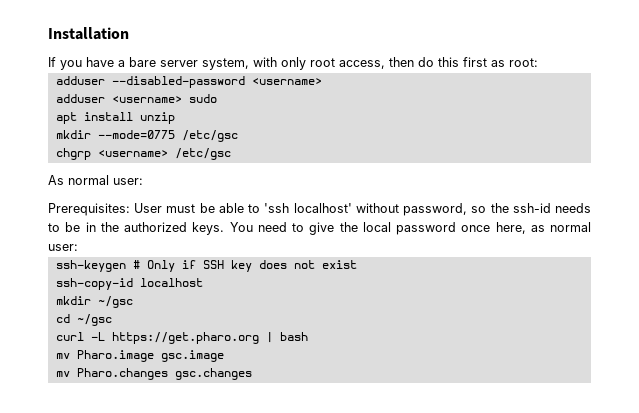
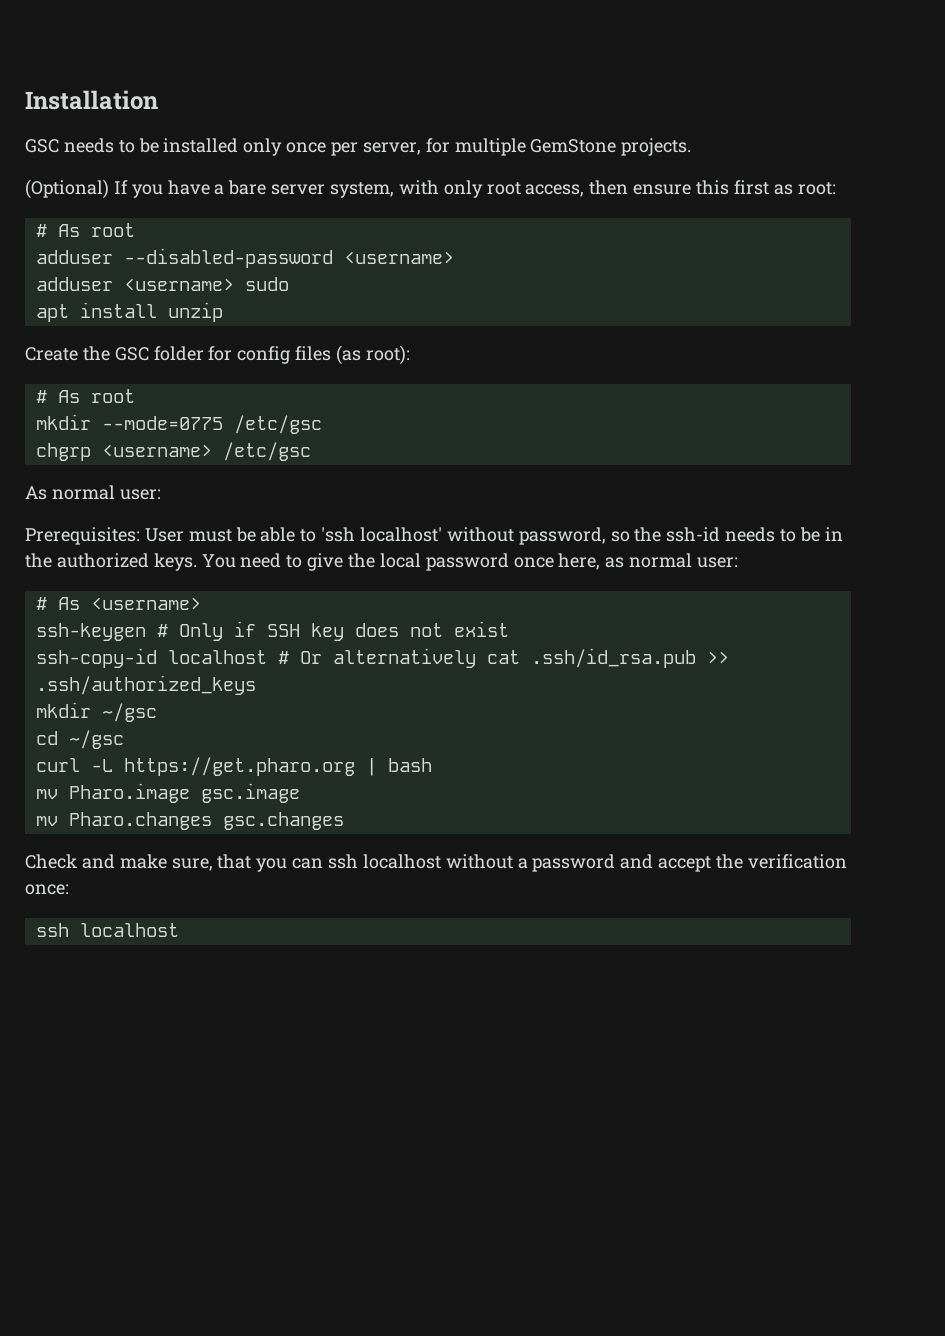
- If you have a bare server system, with only root access, then do this first as root:
+ GSC needs to be installed only once per server, for multiple GemStone projects.
+ (Optional) If you have a bare server system, with only root access, then ensure this first as root:
+ # As root
+ Create the GSC folder for config files (as root):
+ # As root
+ # As <username>
- ssh-copy-id localhost
+ ssh-copy-id localhost # Or alternatively cat .ssh/id_rsa.pub >> .ssh/authorized_keys
+ Check and make sure, that you can ssh localhost without a password and accept the verification once:
+ ssh localhost

